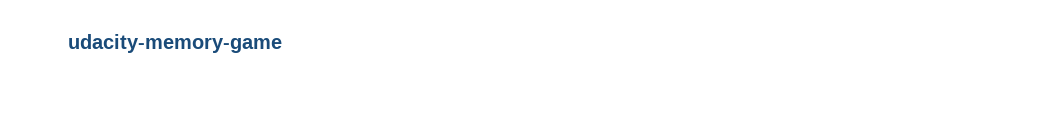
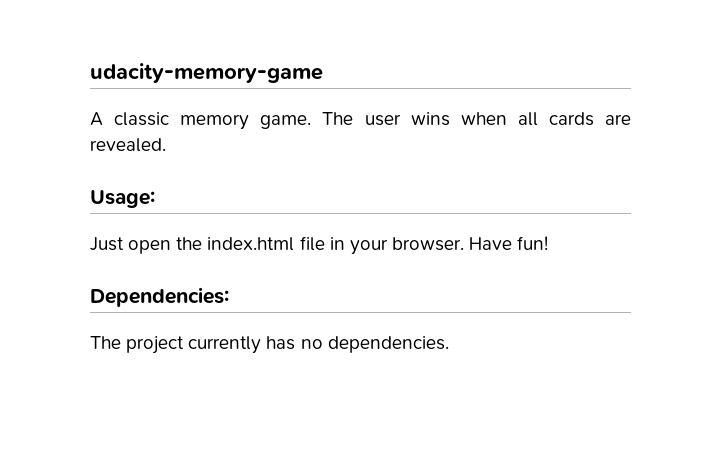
+ A classic memory game. The user wins when all cards are revealed.
+ Usage:
+ Just open the index.html file in your browser. Have fun!
+ Dependencies:
+ The project currently has no dependencies.

